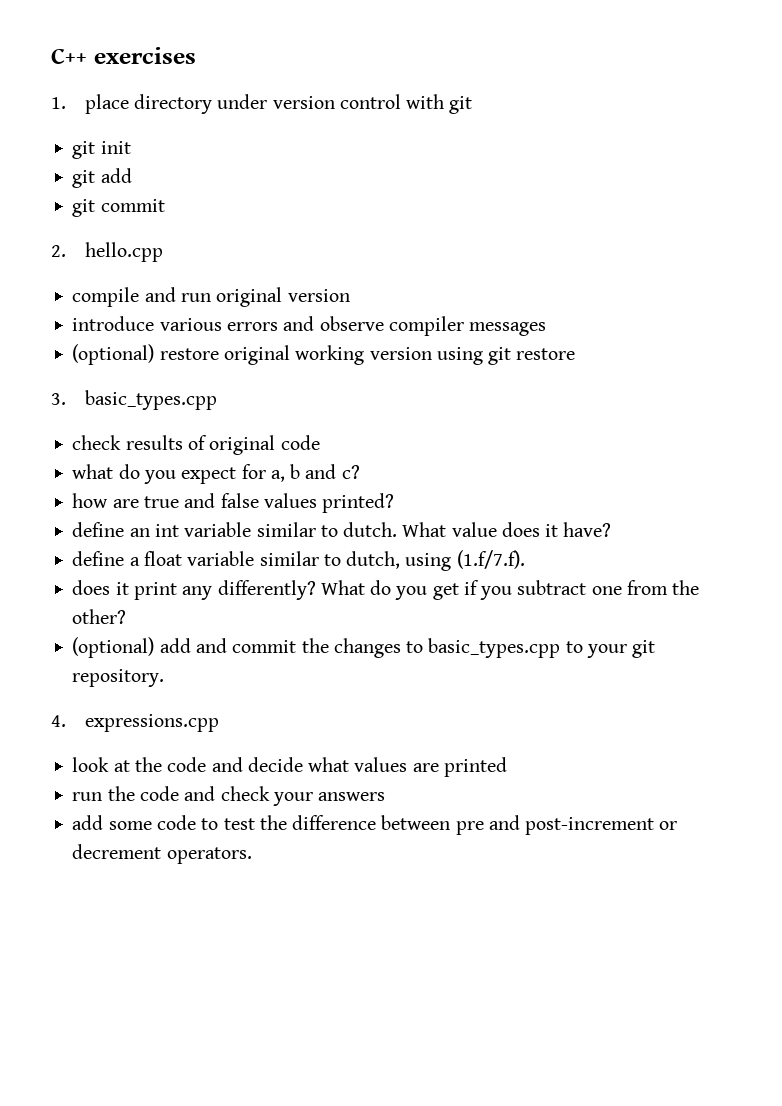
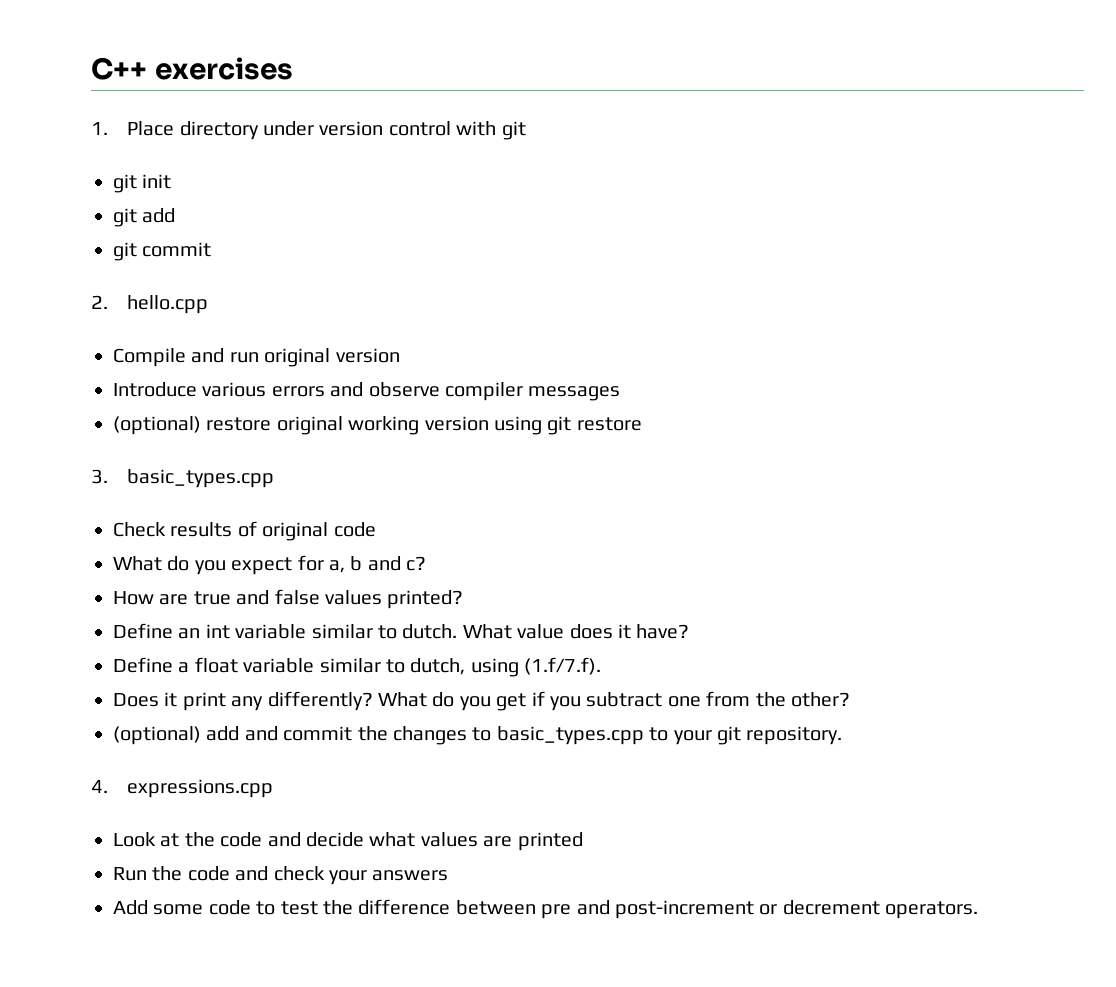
- 1. place directory under version control with git
+ 1. Place directory under version control with git
- compile and run original version
+ Compile and run original version
- introduce various errors and observe compiler messages
+ Introduce various errors and observe compiler messages
- check results of original code
+ Check results of original code
- what do you expect for a, b and c?
+ What do you expect for a, b and c?
- how are true and false values printed?
+ How are true and false values printed?
- define an int variable similar to dutch.
+ Define an int variable similar to dutch.
- define a float variable similar to dutch, using (1.f/7.f).
+ Define a float variable similar to dutch, using (1.f/7.f).
- does it print any differently?
+ Does it print any differently?
- look at the code and decide what values are printed
+ Look at the code and decide what values are printed
- run the code and check your answers
+ Run the code and check your answers
- add some code to test the difference between pre and post-increment or decrement operators.
+ Add some code to test the difference between pre and post-increment or decrement operators.

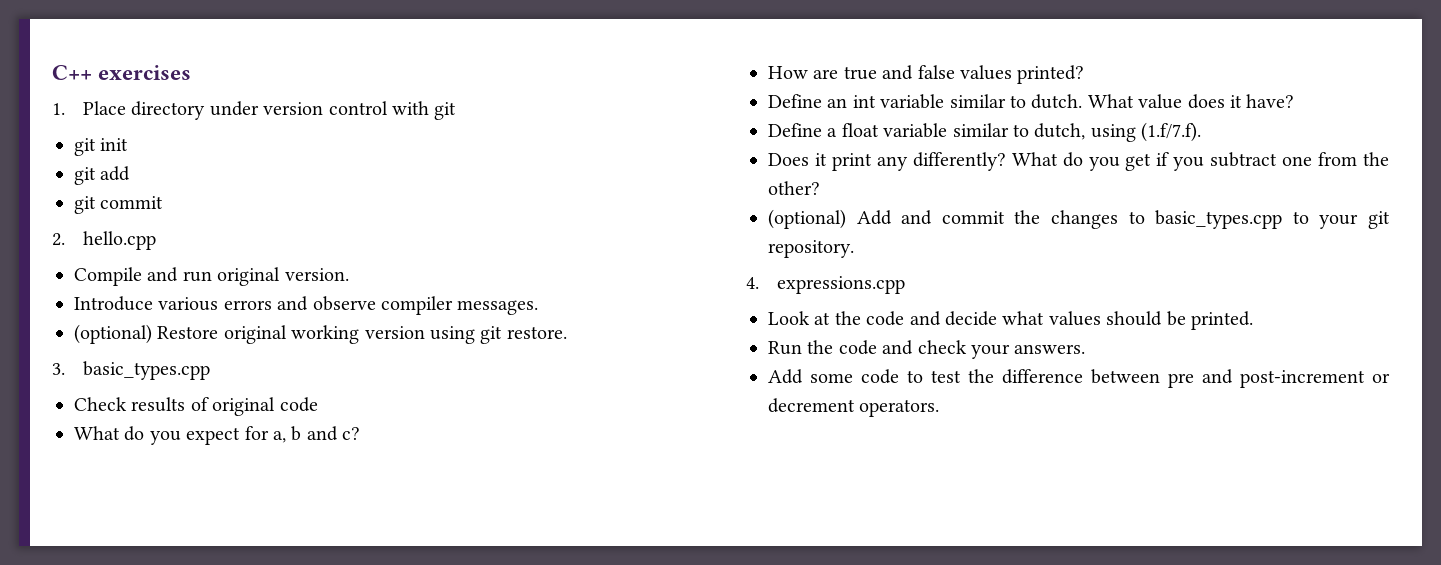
- Compile and run original version
+ Compile and run original version.
- Introduce various errors and observe compiler messages
- (optional) restore original working version using git restore
+ Introduce various errors and observe compiler messages.
+ (optional) Restore original working version using git restore.
- (optional) add and commit the changes to basic_types.cpp to your git repository.
+ (optional) Add and commit the changes to basic_types.cpp to your git repository.
- Look at the code and decide what values are printed
+ Look at the code and decide what values should be printed.
- Run the code and check your answers
+ Run the code and check your answers.

